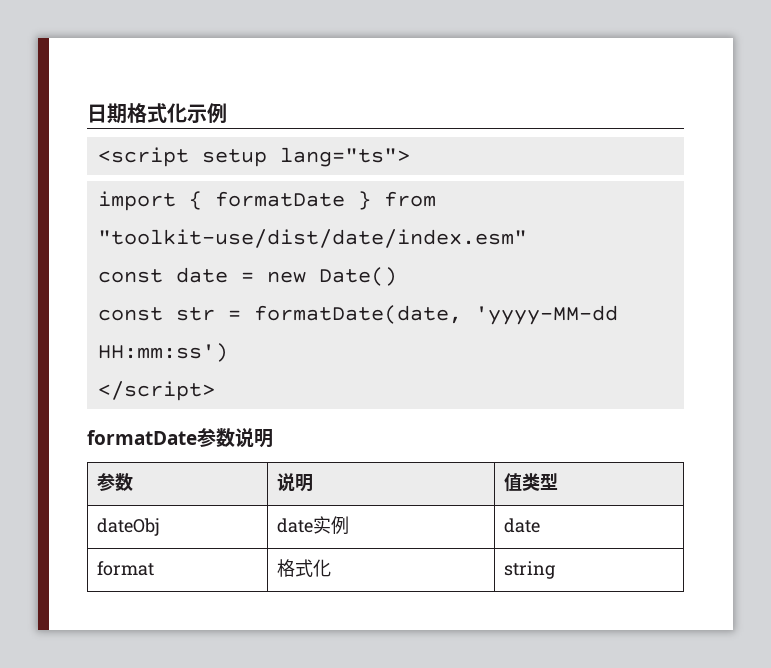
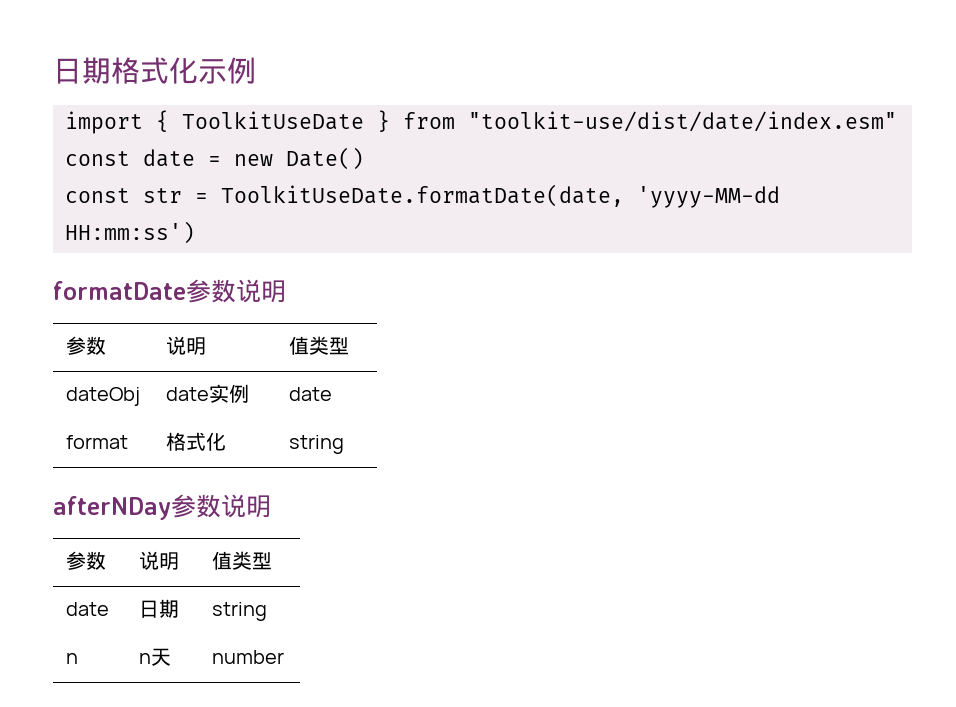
- <script setup lang="ts">
- import { formatDate } from "toolkit-use/dist/date/index.esm"
+ import { ToolkitUseDate } from "toolkit-use/dist/date/index.esm"
- const str = formatDate(date, 'yyyy-MM-dd HH:mm:ss')
+ const str = ToolkitUseDate.formatDate(date, 'yyyy-MM-dd HH:mm:ss')
- </script>
+ afterNDay参数说明
+ 参数 | 说明 | 值类型
+ date | 日期 | string
+ n | n天 | number

